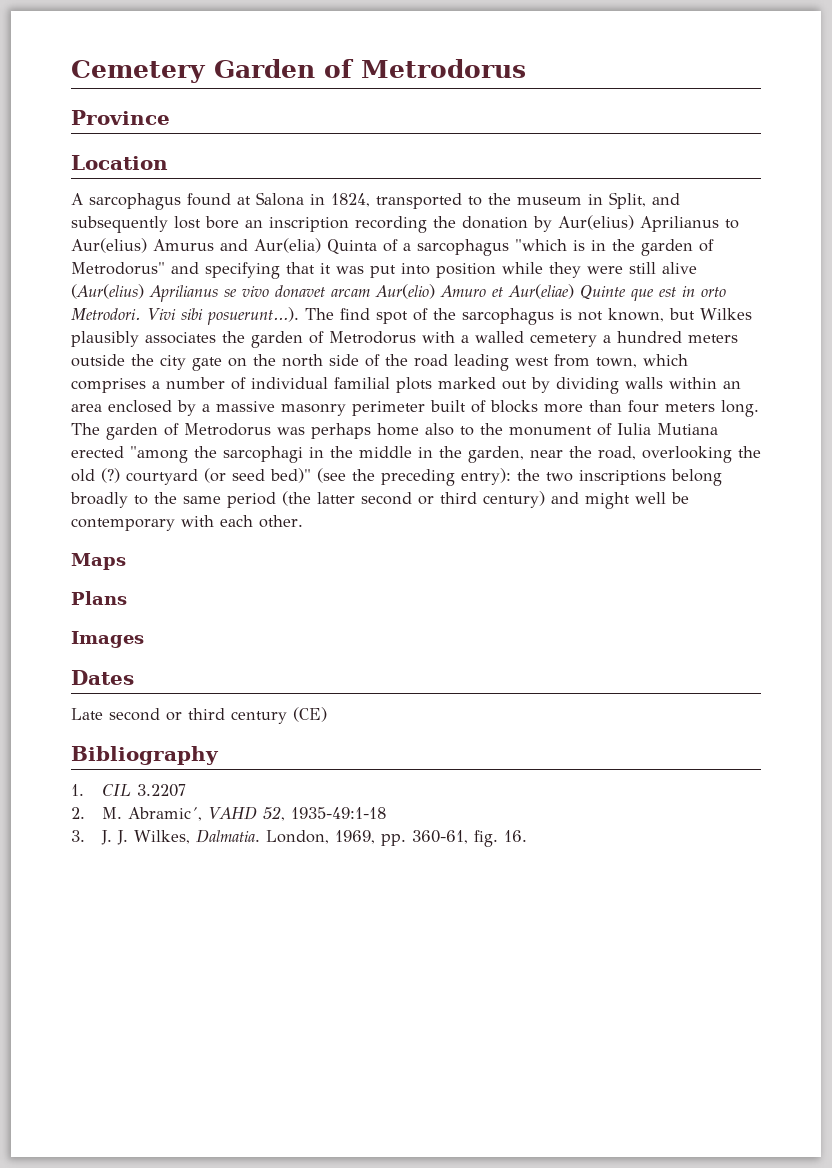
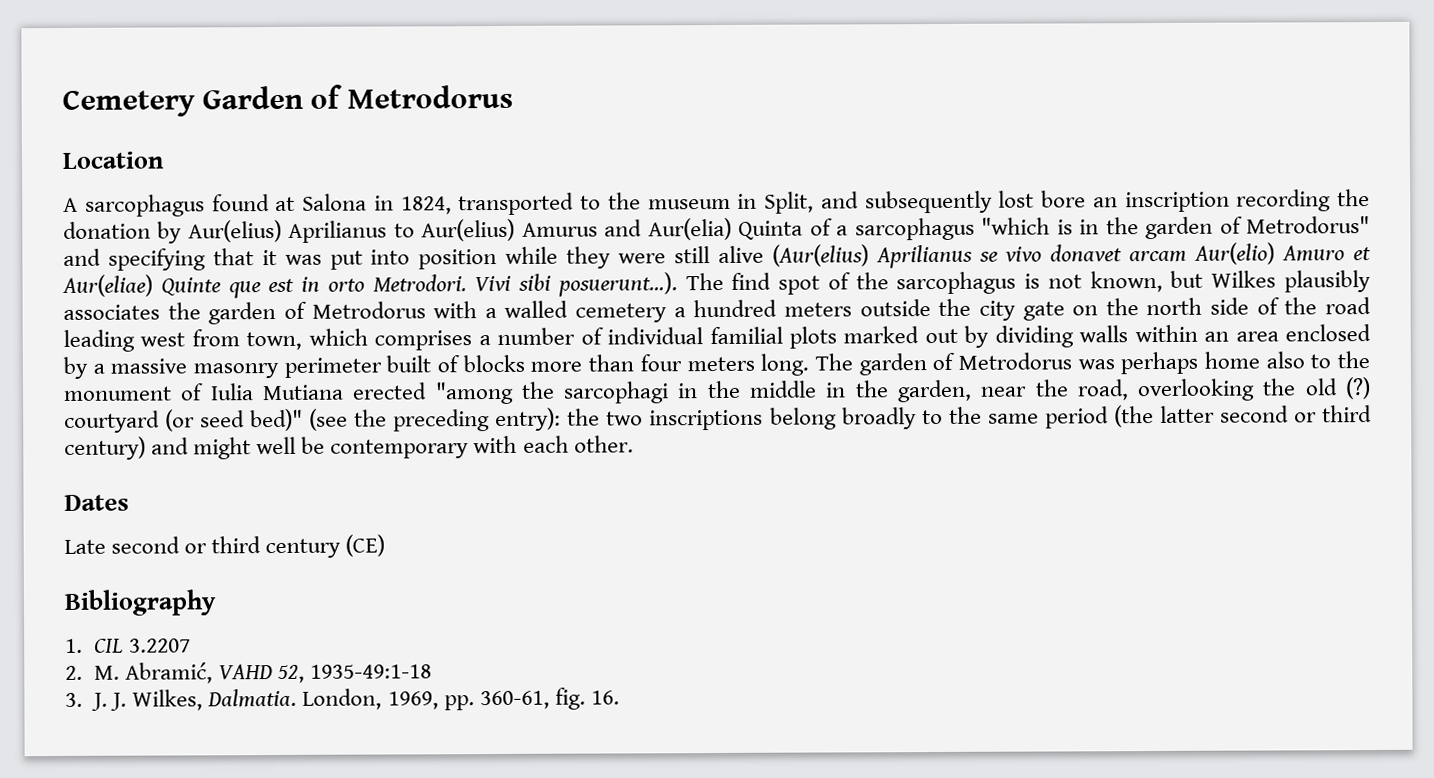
- Province
- Maps
- Plans
- Images
- 2. M. Abramic´, VAHD 52, 1935-49:1-18
+ 2. M. Abramić, VAHD 52, 1935-49:1-18

